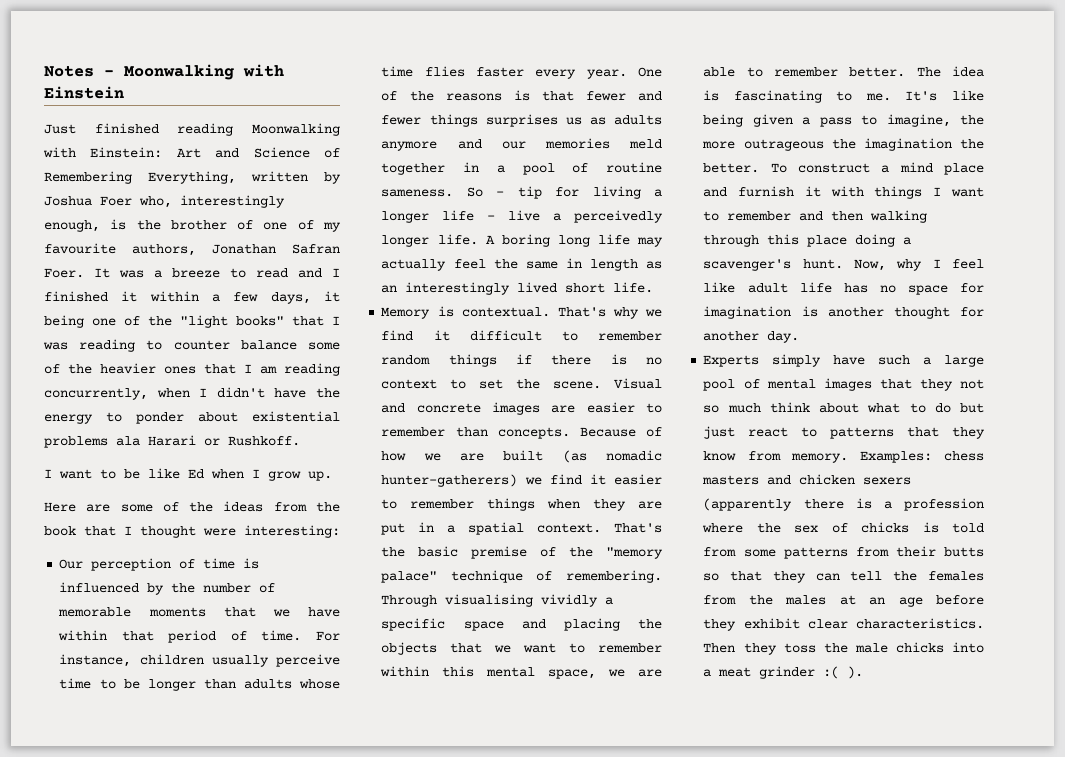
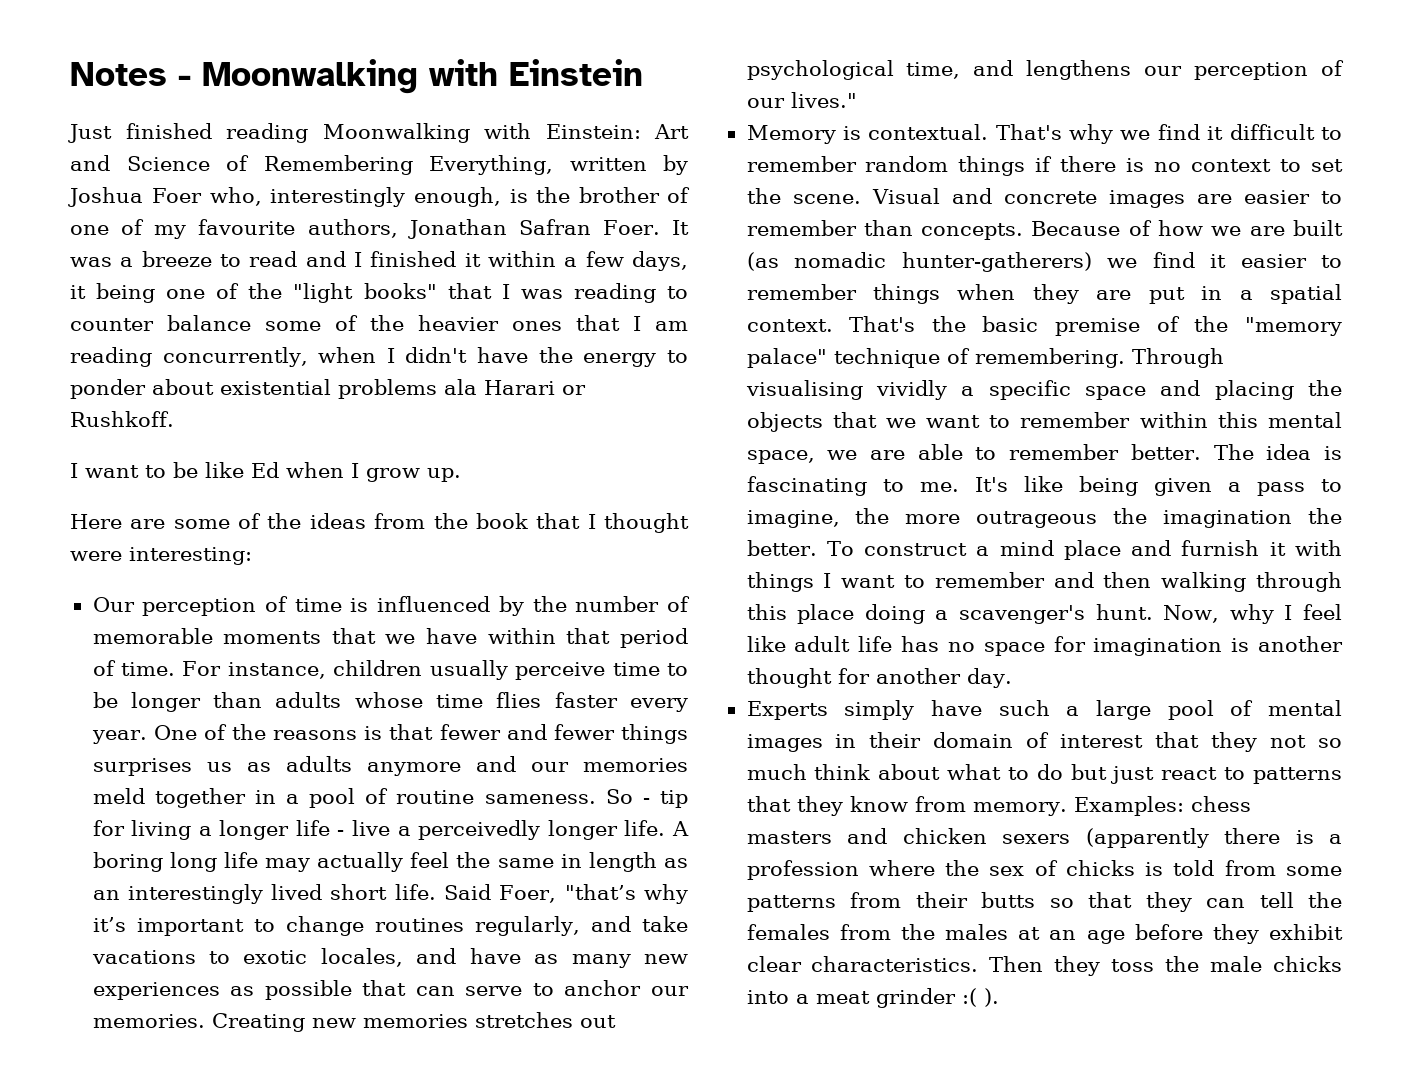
+ Said Foer, "that’s why it’s important to change routines regularly, and take vacations to exotic locales, and have as many new experiences as possible that can serve to anchor our memories. Creating new memories stretches out psychological time, and lengthens our perception of our lives."
- Experts simply have such a large pool of mental images that they not so much think about what to do but just react to patterns that they know from memory.
+ Experts simply have such a large pool of mental images in their domain of interest that they not so much think about what to do but just react to patterns that they know from memory.

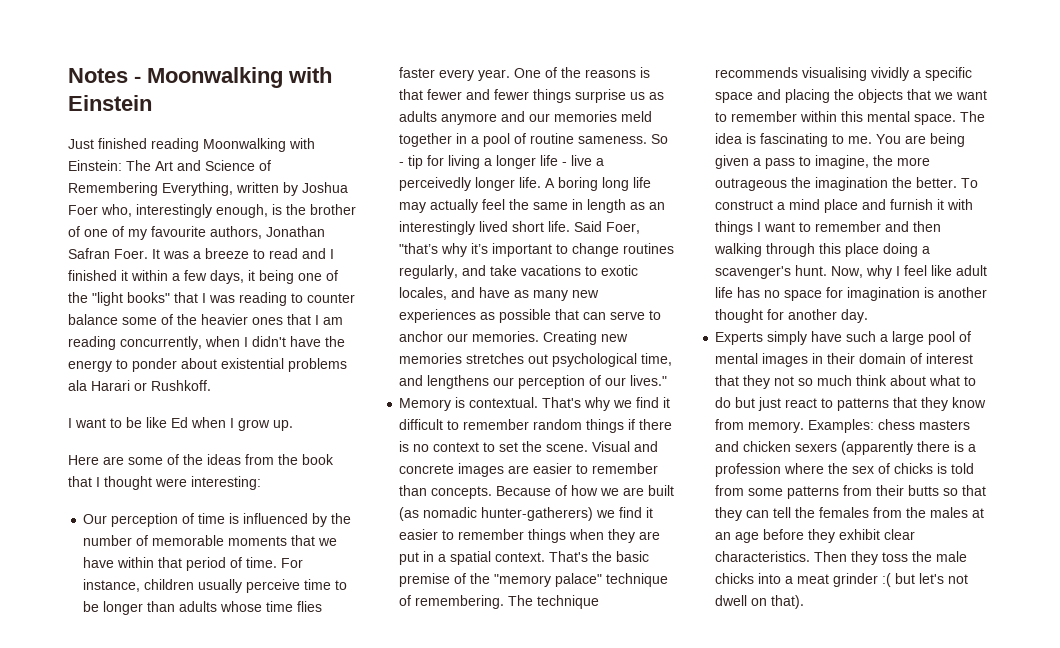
- Just finished reading Moonwalking with Einstein: Art and Science of Remembering Everything, written by Joshua Foer who, interestingly enough, is the brother of one of my favourite authors, Jonathan Safran Foer.
+ Just finished reading Moonwalking with Einstein: The Art and Science of Remembering Everything, written by Joshua Foer who, interestingly enough, is the brother of one of my favourite authors, Jonathan Safran Foer.
- One of the reasons is that fewer and fewer things surprises us as adults anymore and our memories meld together in a pool of routine sameness.
+ One of the reasons is that fewer and fewer things surprise us as adults anymore and our memories meld together in a pool of routine sameness.
- Through visualising vividly a specific space and placing the objects that we want to remember within this mental space, we are able to remember better.
+ The technique recommends visualising vividly a specific space and placing the objects that we want to remember within this mental space.
- It's like being given a pass to imagine, the more outrageous the imagination the better.
+ You are being given a pass to imagine, the more outrageous the imagination the better.
- Then they toss the male chicks into a meat grinder :( ).
+ Then they toss the male chicks into a meat grinder :( but let's not dwell on that).

